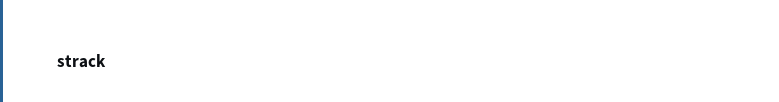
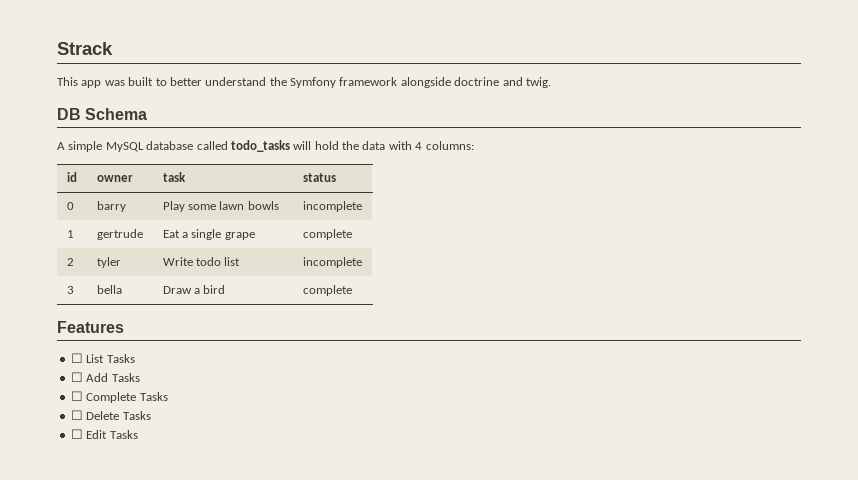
- strack
+ Strack
+ This app was built to better understand the Symfony framework alongside doctrine and twig.
+ DB Schema
+ A simple MySQL database called todo_tasks will hold the data with 4 columns:
+ id | owner | task | status
+ 0 | barry | Play some lawn bowls | incomplete
+ 1 | gertrude | Eat a single grape | complete
+ 2 | tyler | Write todo list | incomplete
+ 3 | bella | Draw a bird | complete
+ Features
+ ☐ List Tasks
+ ☐ Add Tasks
+ ☐ Complete Tasks
+ ☐ Delete Tasks
+ ☐ Edit Tasks

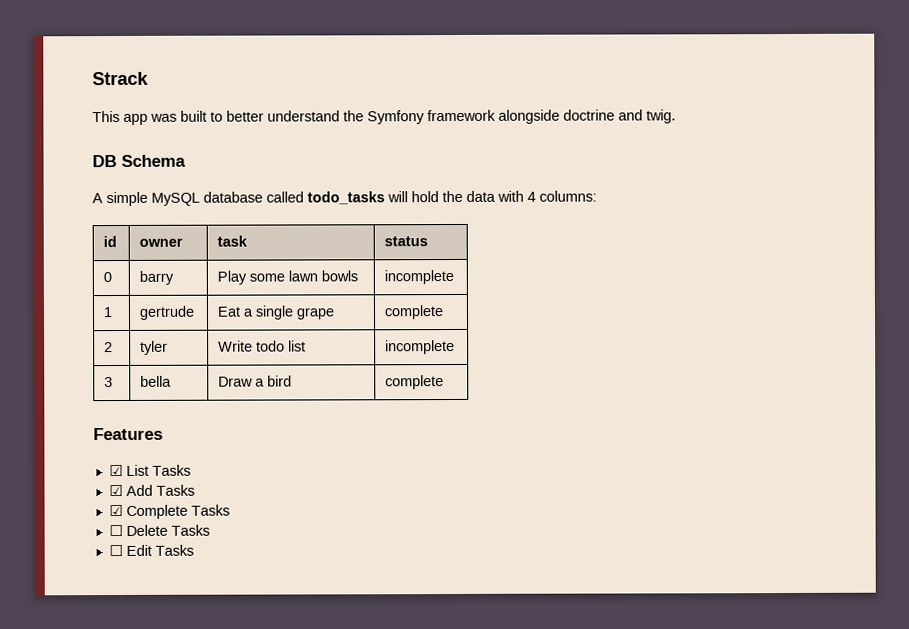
- ☐ List Tasks
+ ☑ List Tasks
- ☐ Add Tasks
+ ☑ Add Tasks
- ☐ Complete Tasks
+ ☑ Complete Tasks

